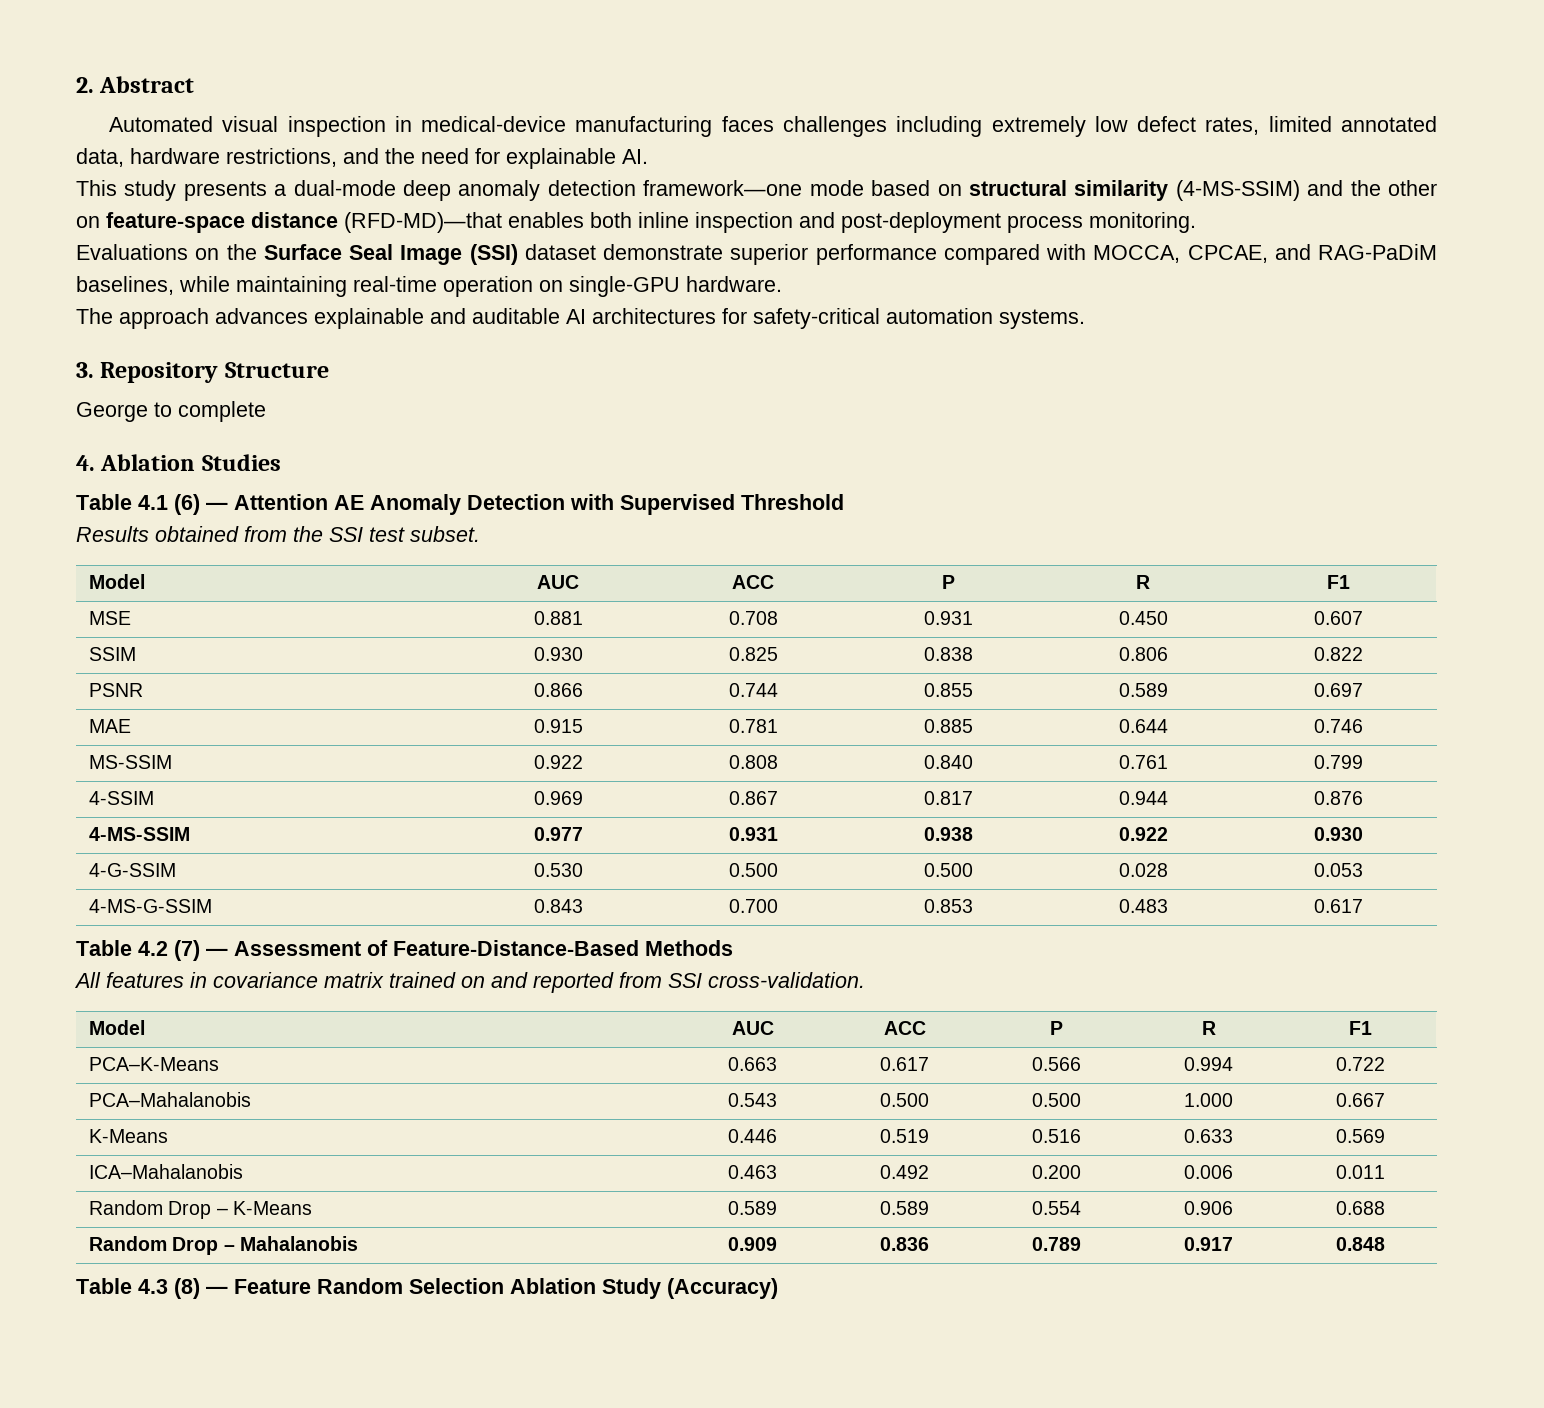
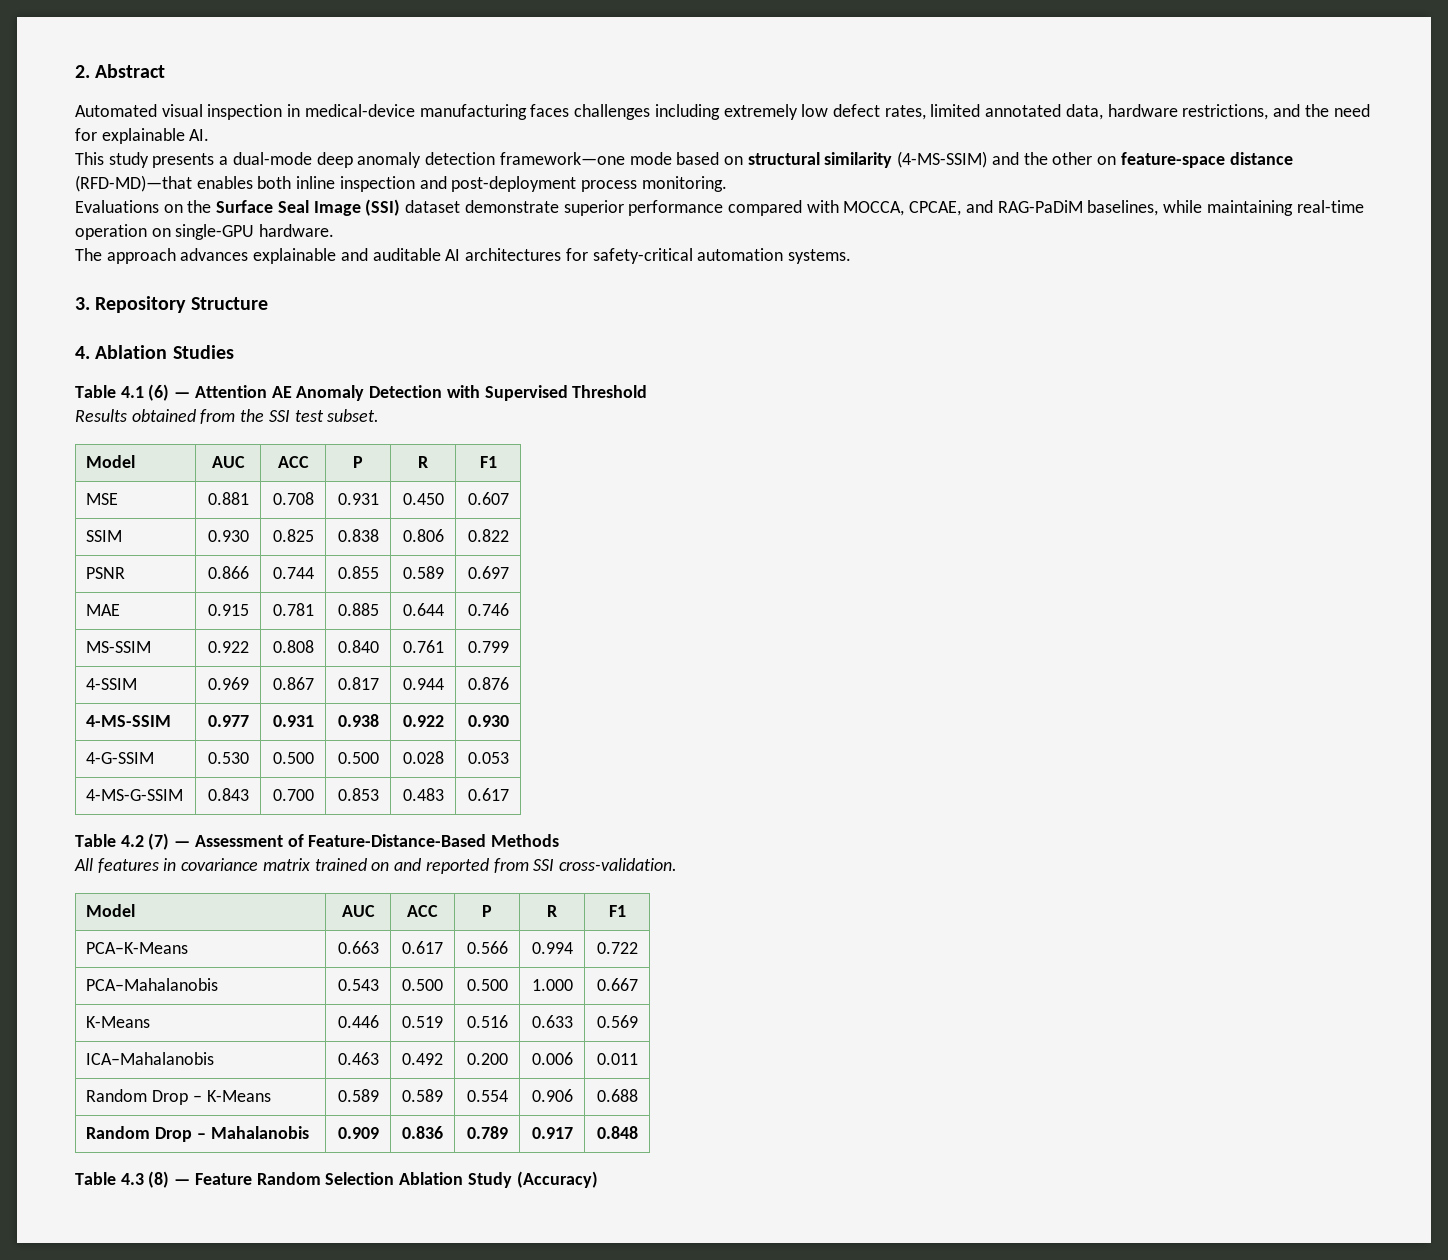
- George to complete

